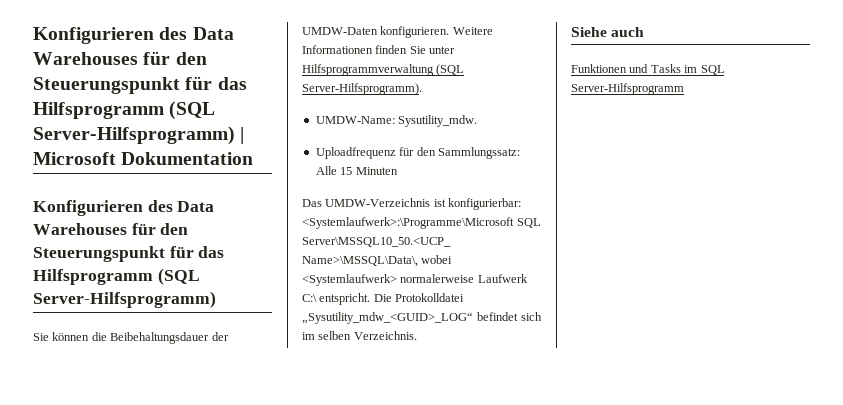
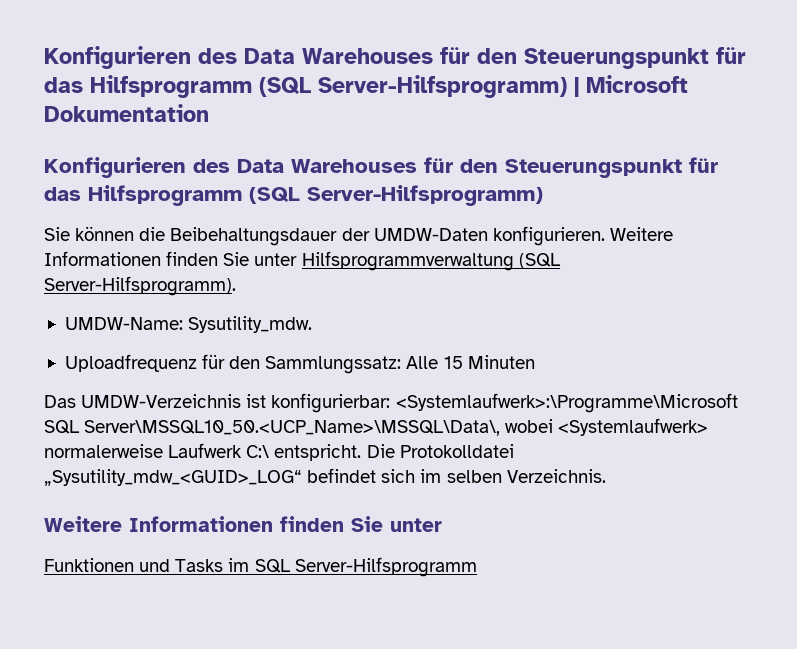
  Die Protokolldatei „Sysutility_mdw_<GUID>_LOG“ befindet sich im selben Verzeichnis.
- Siehe auch
+ Weitere Informationen finden Sie unter

